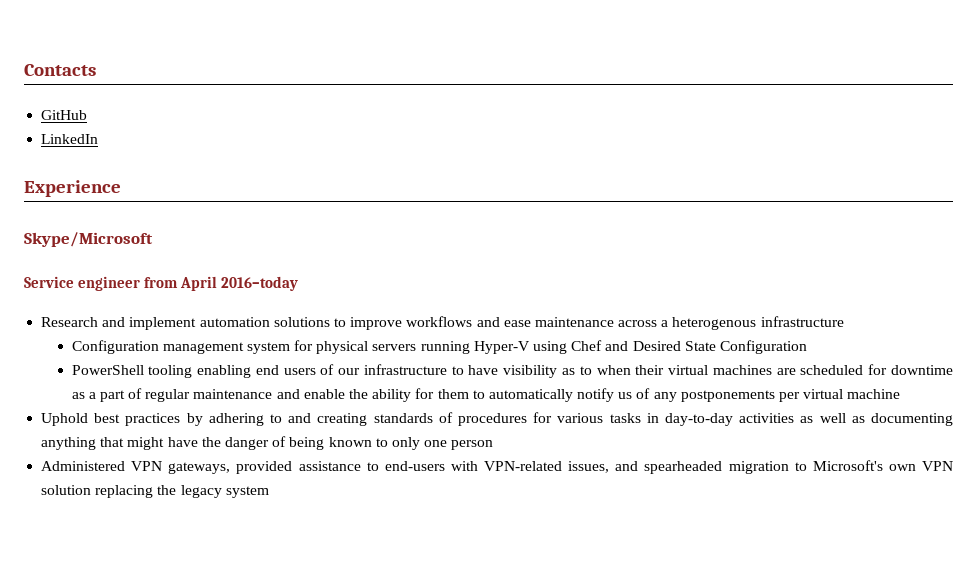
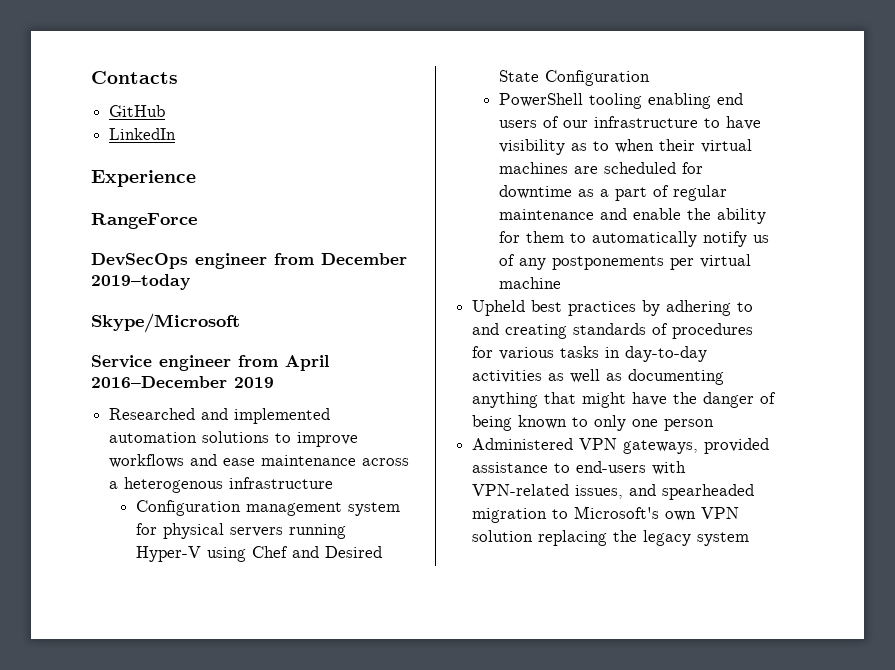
+ RangeForce
+ DevSecOps engineer from December 2019–today
- Service engineer from April 2016–today
- Research and implement automation solutions to improve workflows and ease maintenance across a heterogenous infrastructure
+ Service engineer from April 2016–December 2019
+ Researched and implemented automation solutions to improve workflows and ease maintenance across a heterogenous infrastructure
- Uphold best practices by adhering to and creating standards of procedures for various tasks in day-to-day activities as well as documenting anything that might have the danger of being known to only one person
+ Upheld best practices by adhering to and creating standards of procedures for various tasks in day-to-day activities as well as documenting anything that might have the danger of being known to only one person

